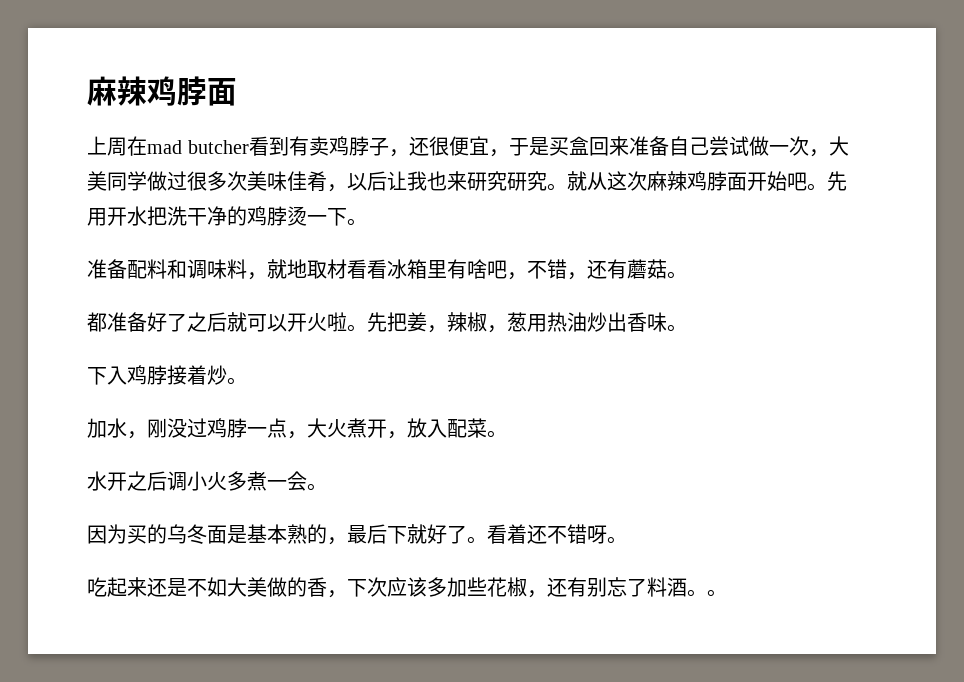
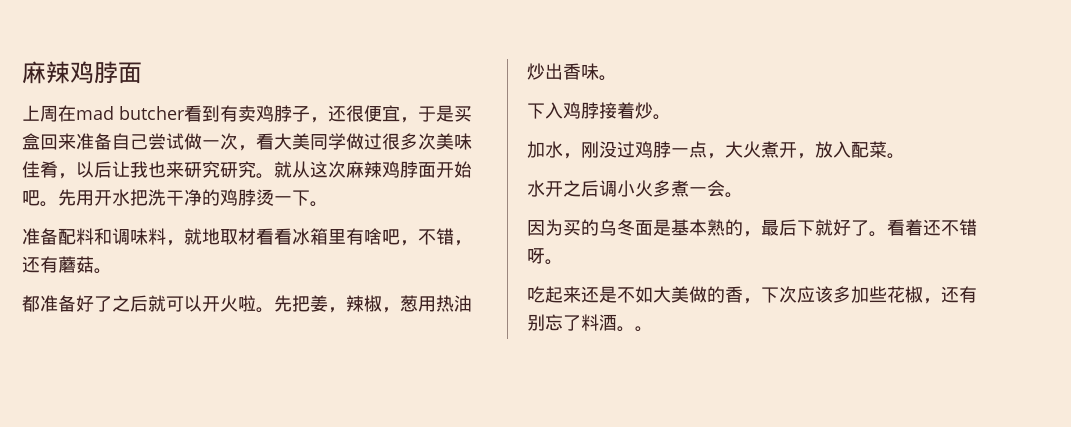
- 上周在mad butcher看到有卖鸡脖子，还很便宜，于是买盒回来准备自己尝试做一次，大美同学做过很多次美味佳肴，以后让我也来研究研究。
+ 上周在mad butcher看到有卖鸡脖子，还很便宜，于是买盒回来准备自己尝试做一次，看大美同学做过很多次美味佳肴，以后让我也来研究研究。

